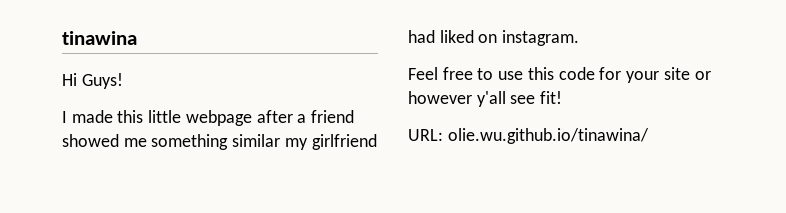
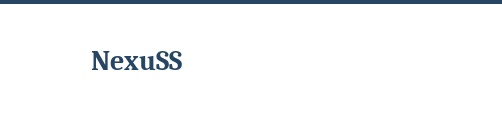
- tinawina
- Hi Guys!
- I made this little webpage after a friend showed me something similar my girlfriend had liked on instagram.
- Feel free to use this code for your site or however y'all see fit!
- URL: olie.wu.github.io/tinawina/
+ NexuSS

